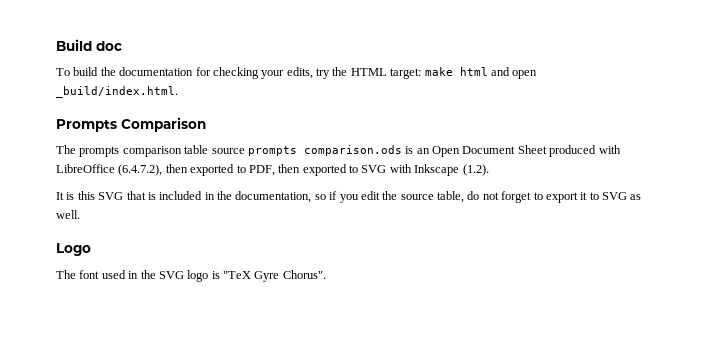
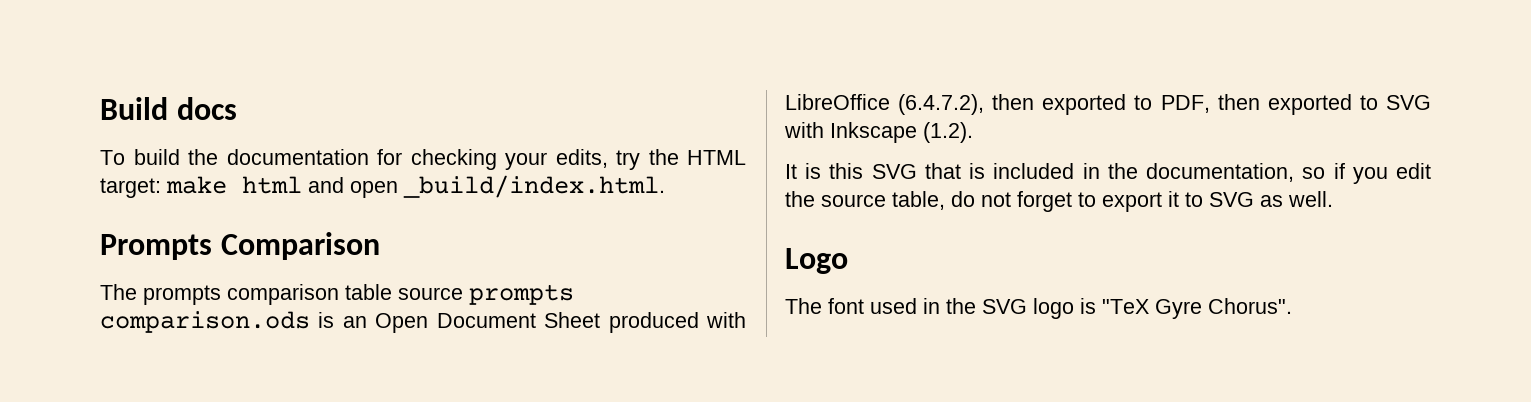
- Build doc
+ Build docs

